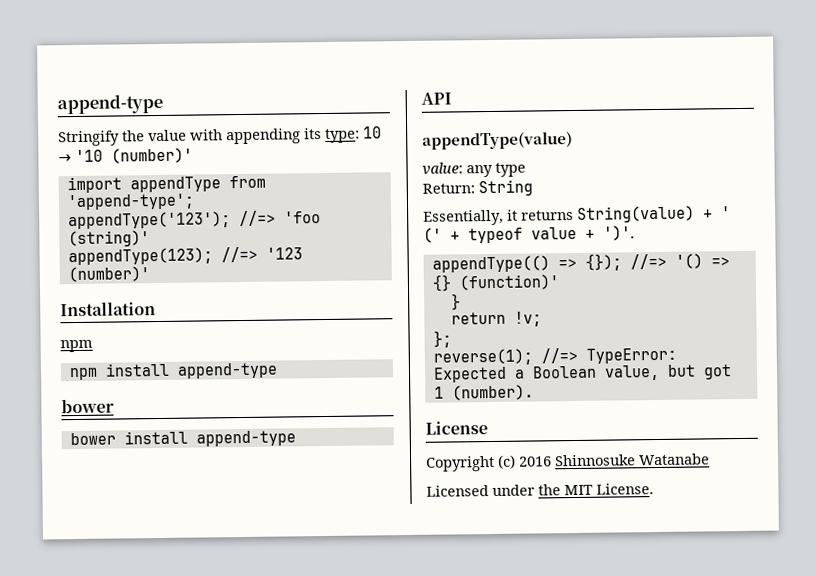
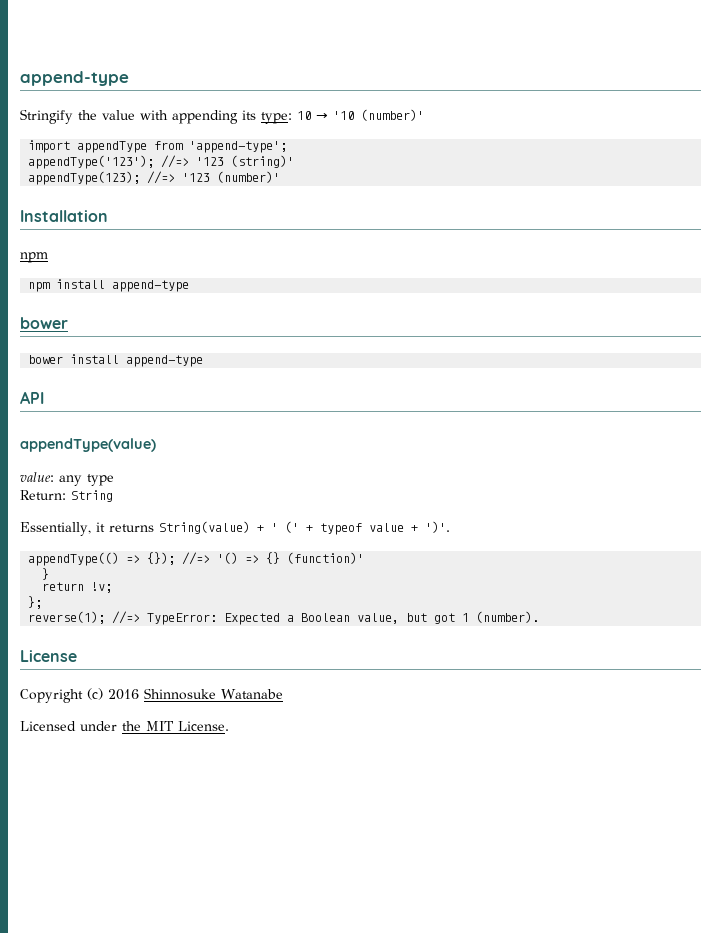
- appendType('123'); //=> 'foo (string)'
+ appendType('123'); //=> '123 (string)'

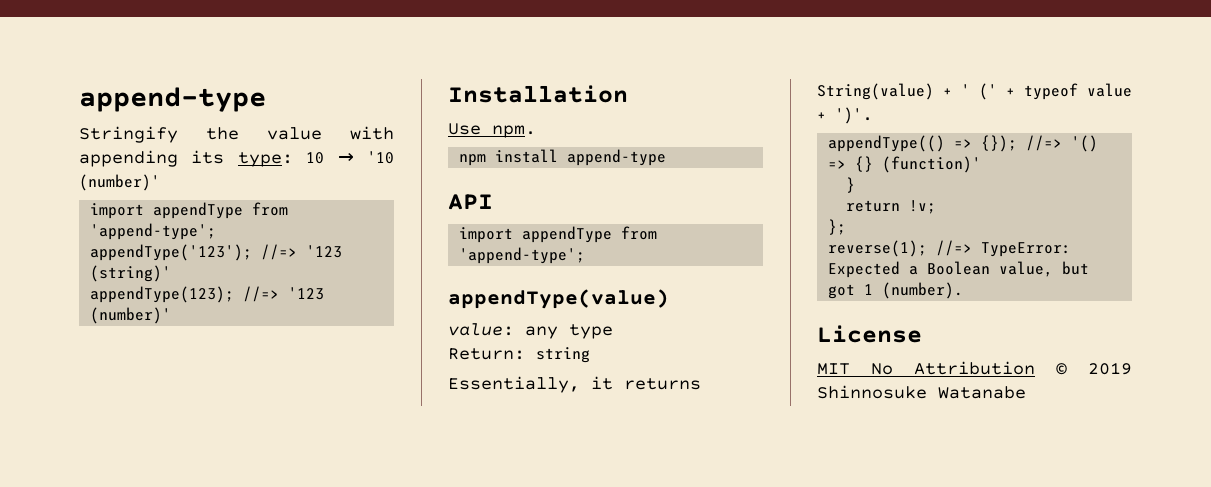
  Installation
- npm
+ Use npm.
  npm install append-type
- bower
- bower install append-type
  API
+ import appendType from 'append-type';
- Return: String
+ Return: string
- Copyright (c) 2016 Shinnosuke Watanabe
- Licensed under the MIT License.
+ MIT No Attribution © 2019 Shinnosuke Watanabe

